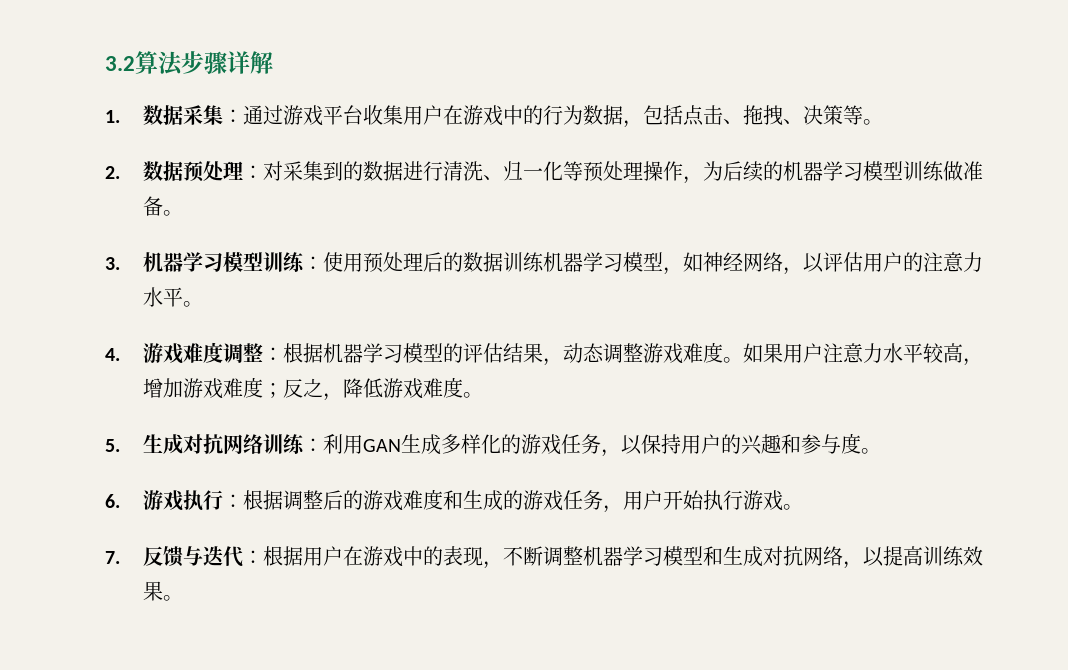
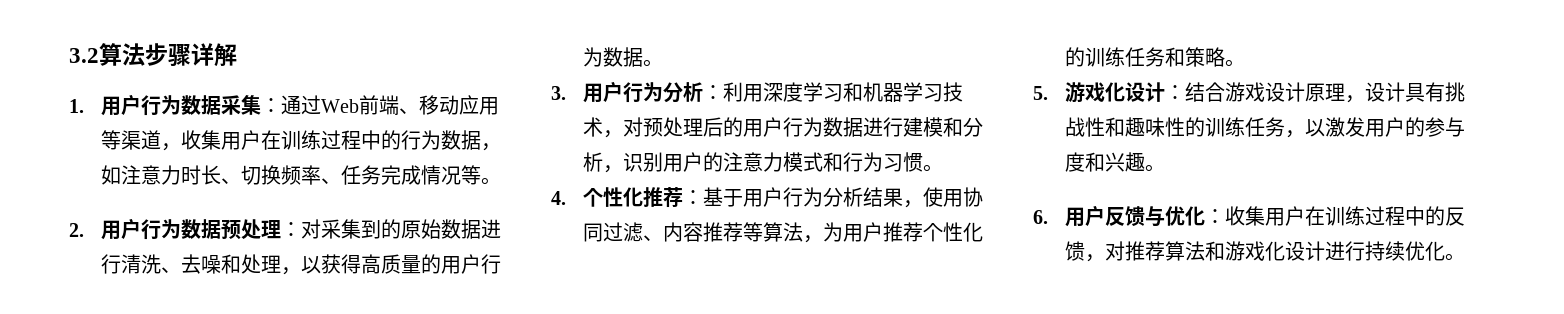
- 1.数据采集：通过游戏平台收集用户在游戏中的行为数据，包括点击、拖拽、决策等。
+ 1.用户行为数据采集：通过Web前端、移动应用等渠道，收集用户在训练过程中的行为数据，如注意力时长、切换频率、任务完成情况等。
- 2.数据预处理：对采集到的数据进行清洗、归一化等预处理操作，为后续的机器学习模型训练做准备。
- 3.机器学习模型训练：使用预处理后的数据训练机器学习模型，如神经网络，以评估用户的注意力水平。
- 4.游戏难度调整：根据机器学习模型的评估结果，动态调整游戏难度。如果用户注意力水平较高，增加游戏难度；反之，降低游戏难度。
- 5.生成对抗网络训练：利用GAN生成多样化的游戏任务，以保持用户的兴趣和参与度。
- 6.游戏执行：根据调整后的游戏难度和生成的游戏任务，用户开始执行游戏。
- 7.反馈与迭代：根据用户在游戏中的表现，不断调整机器学习模型和生成对抗网络，以提高训练效果。
+ 2.用户行为数据预处理：对采集到的原始数据进行清洗、去噪和处理，以获得高质量的用户行为数据。
+ 3.用户行为分析：利用深度学习和机器学习技术，对预处理后的用户行为数据进行建模和分析，识别用户的注意力模式和行为习惯。
+ 4.个性化推荐：基于用户行为分析结果，使用协同过滤、内容推荐等算法，为用户推荐个性化的训练任务和策略。
+ 5.游戏化设计：结合游戏设计原理，设计具有挑战性和趣味性的训练任务，以激发用户的参与度和兴趣。
+ 6.用户反馈与优化：收集用户在训练过程中的反馈，对推荐算法和游戏化设计进行持续优化。

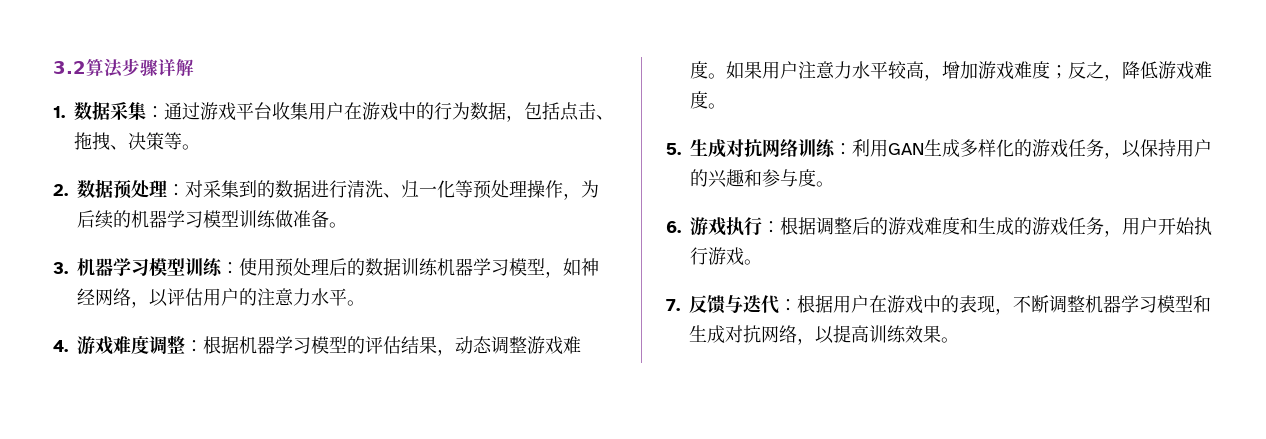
- 1.用户行为数据采集：通过Web前端、移动应用等渠道，收集用户在训练过程中的行为数据，如注意力时长、切换频率、任务完成情况等。
+ 1.数据采集：通过游戏平台收集用户在游戏中的行为数据，包括点击、拖拽、决策等。
- 2.用户行为数据预处理：对采集到的原始数据进行清洗、去噪和处理，以获得高质量的用户行为数据。
- 3.用户行为分析：利用深度学习和机器学习技术，对预处理后的用户行为数据进行建模和分析，识别用户的注意力模式和行为习惯。
- 4.个性化推荐：基于用户行为分析结果，使用协同过滤、内容推荐等算法，为用户推荐个性化的训练任务和策略。
- 5.游戏化设计：结合游戏设计原理，设计具有挑战性和趣味性的训练任务，以激发用户的参与度和兴趣。
- 6.用户反馈与优化：收集用户在训练过程中的反馈，对推荐算法和游戏化设计进行持续优化。
+ 2.数据预处理：对采集到的数据进行清洗、归一化等预处理操作，为后续的机器学习模型训练做准备。
+ 3.机器学习模型训练：使用预处理后的数据训练机器学习模型，如神经网络，以评估用户的注意力水平。
+ 4.游戏难度调整：根据机器学习模型的评估结果，动态调整游戏难度。如果用户注意力水平较高，增加游戏难度；反之，降低游戏难度。
+ 5.生成对抗网络训练：利用GAN生成多样化的游戏任务，以保持用户的兴趣和参与度。
+ 6.游戏执行：根据调整后的游戏难度和生成的游戏任务，用户开始执行游戏。
+ 7.反馈与迭代：根据用户在游戏中的表现，不断调整机器学习模型和生成对抗网络，以提高训练效果。

